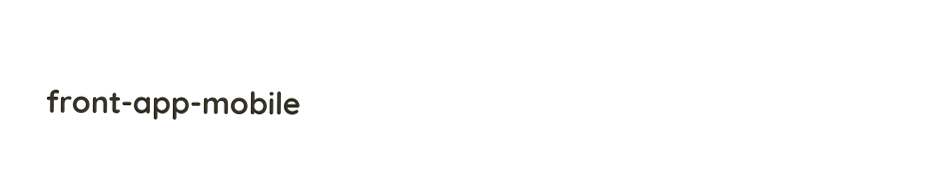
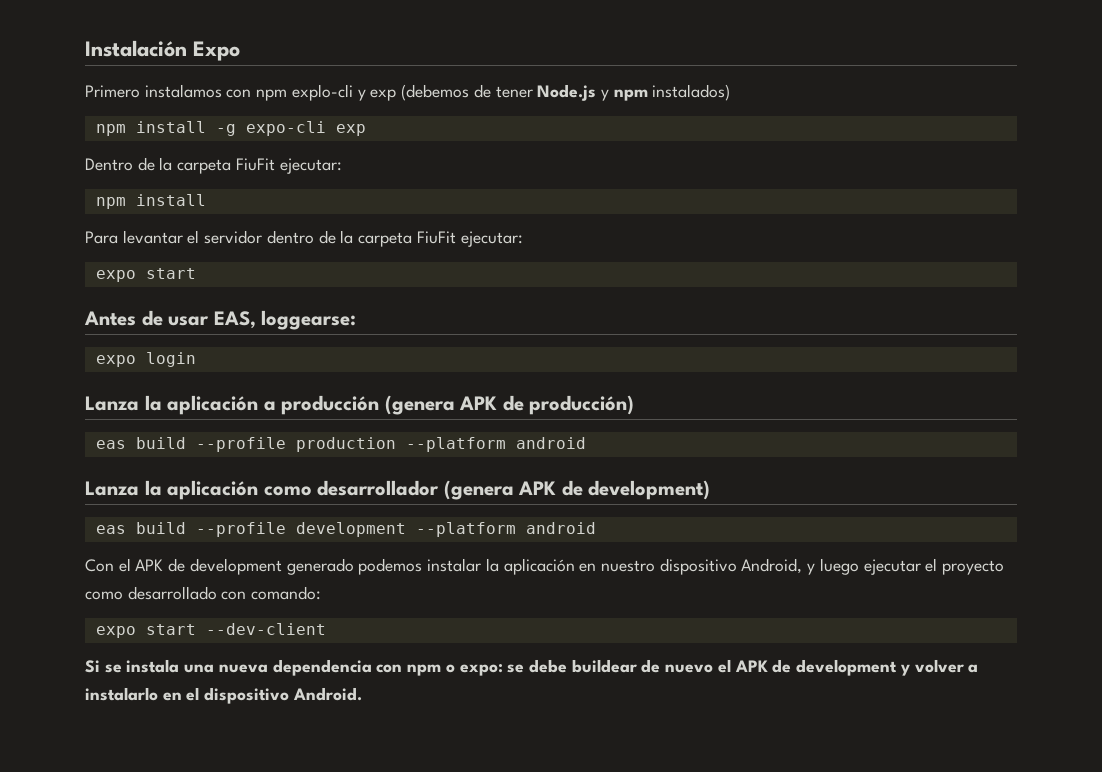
- front-app-mobile
+ Instalación Expo
+ Primero instalamos con npm explo-cli y exp (debemos de tener Node.js y npm instalados)
+ npm install -g expo-cli exp
+ Dentro de la carpeta FiuFit ejecutar:
+ npm install
+ Para levantar el servidor dentro de la carpeta FiuFit ejecutar:
+ expo start
+ Antes de usar EAS, loggearse:
+ expo login
+ Lanza la aplicación a producción (genera APK de producción)
+ eas build --profile production --platform android
+ Lanza la aplicación como desarrollador (genera APK de development)
+ eas build --profile development --platform android
+ Con el APK de development generado podemos instalar la aplicación en nuestro dispositivo Android, y luego ejecutar el proyecto como desarrollado con comando:
+ expo start --dev-client
+ Si se instala una nueva dependencia con npm o expo: se debe buildear de nuevo el APK de development y volver a instalarlo en el dispositivo Android.

